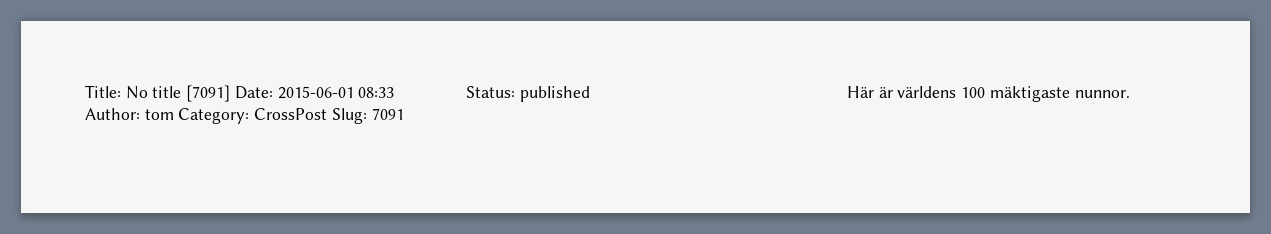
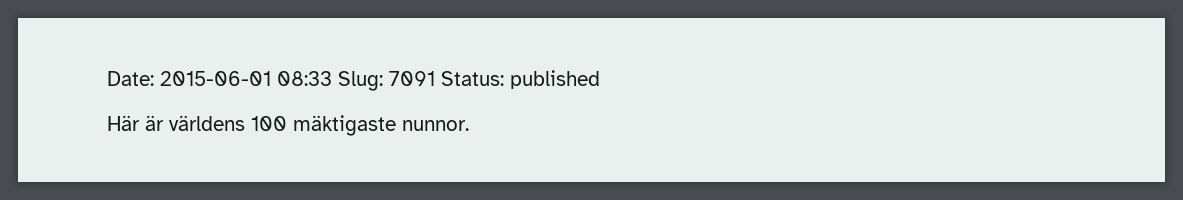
- Title: No title [7091] Date: 2015-06-01 08:33 Author: tom Category: CrossPost Slug: 7091 Status: published
+ Date: 2015-06-01 08:33 Slug: 7091 Status: published

